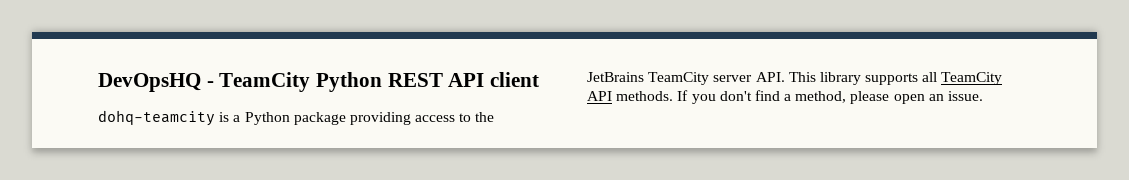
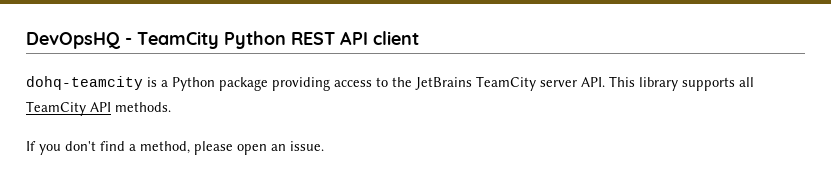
- dohq-teamcity is a Python package providing access to the JetBrains TeamCity server API. This library supports all TeamCity API methods. If you don't find a method, please open an issue.
+ dohq-teamcity is a Python package providing access to the JetBrains TeamCity server API. This library supports all TeamCity API methods.
+ If you don't find a method, please open an issue.

